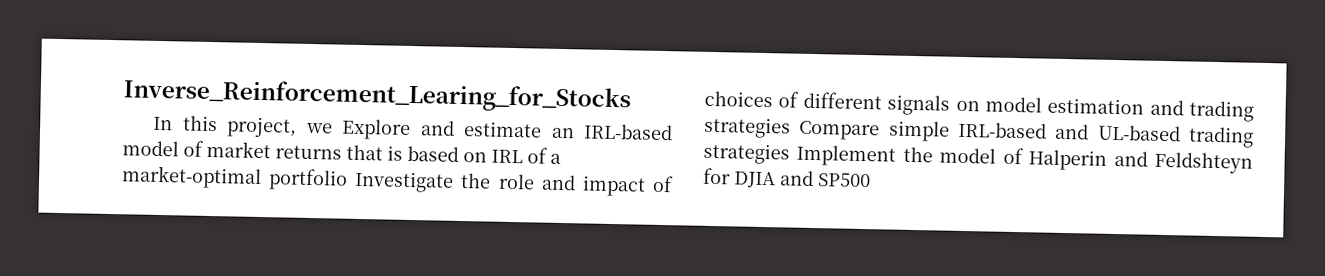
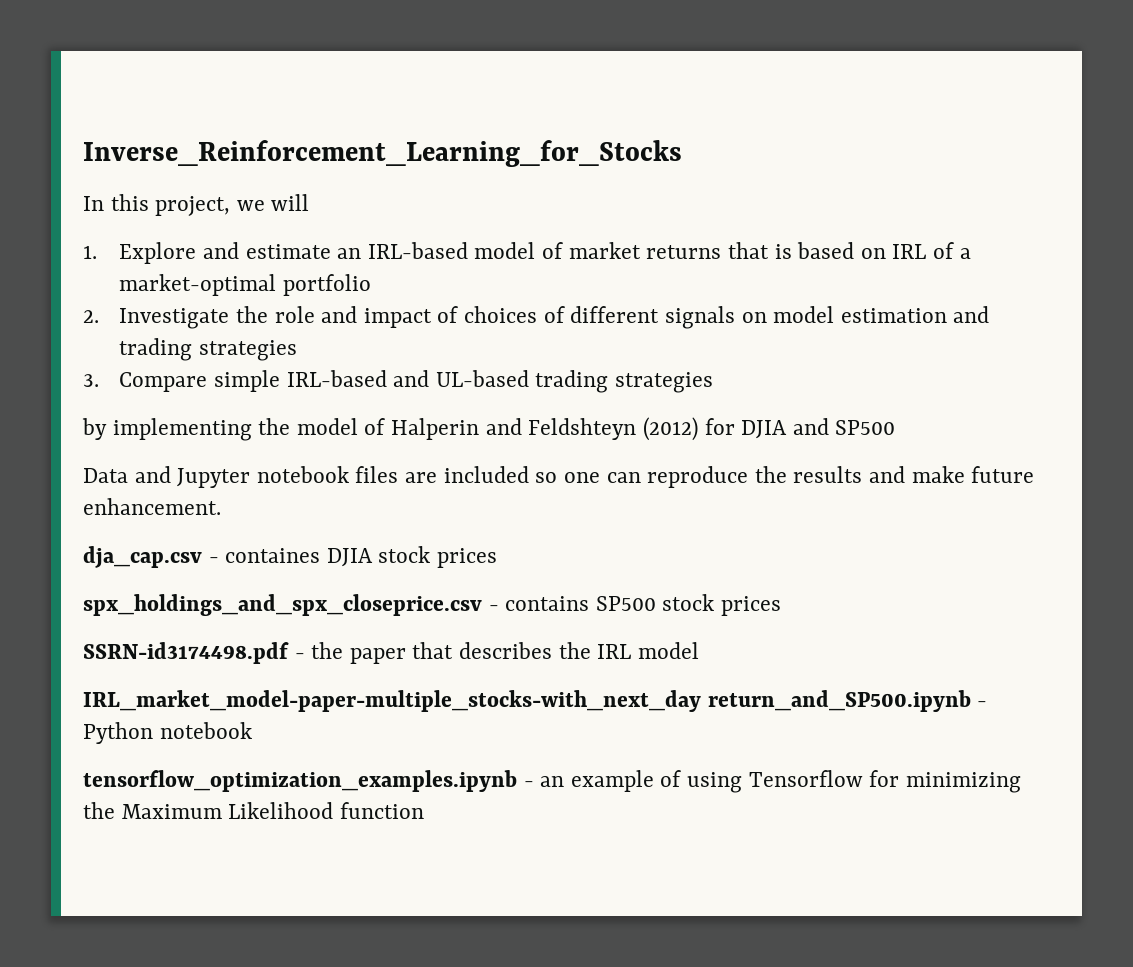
- Inverse_Reinforcement_Learing_for_Stocks
+ Inverse_Reinforcement_Learning_for_Stocks
- In this project, we Explore and estimate an IRL-based model of market returns that is based on IRL of a market-optimal portfolio Investigate the role and impact of choices of different signals on model estimation and trading strategies Compare simple IRL-based and UL-based trading strategies Implement the model of Halperin and Feldshteyn for DJIA and SP500
+ In this project, we will
+ 1. Explore and estimate an IRL-based model of market returns that is based on IRL of a market-optimal portfolio
+ 2. Investigate the role and impact of choices of different signals on model estimation and trading strategies
+ 3. Compare simple IRL-based and UL-based trading strategies
+ by implementing the model of Halperin and Feldshteyn (2012) for DJIA and SP500
+ Data and Jupyter notebook files are included so one can reproduce the results and make future enhancement.
+ dja_cap.csv - containes DJIA stock prices
+ spx_holdings_and_spx_closeprice.csv - contains SP500 stock prices
+ SSRN-id3174498.pdf - the paper that describes the IRL model
+ IRL_market_model-paper-multiple_stocks-with_next_day return_and_SP500.ipynb - Python notebook
+ tensorflow_optimization_examples.ipynb - an example of using Tensorflow for minimizing the Maximum Likelihood function

